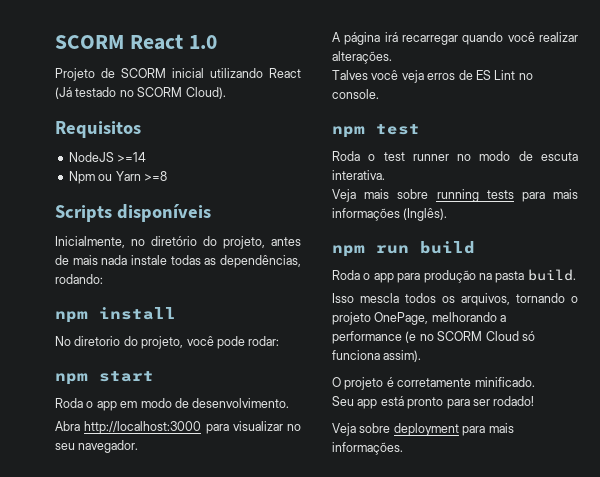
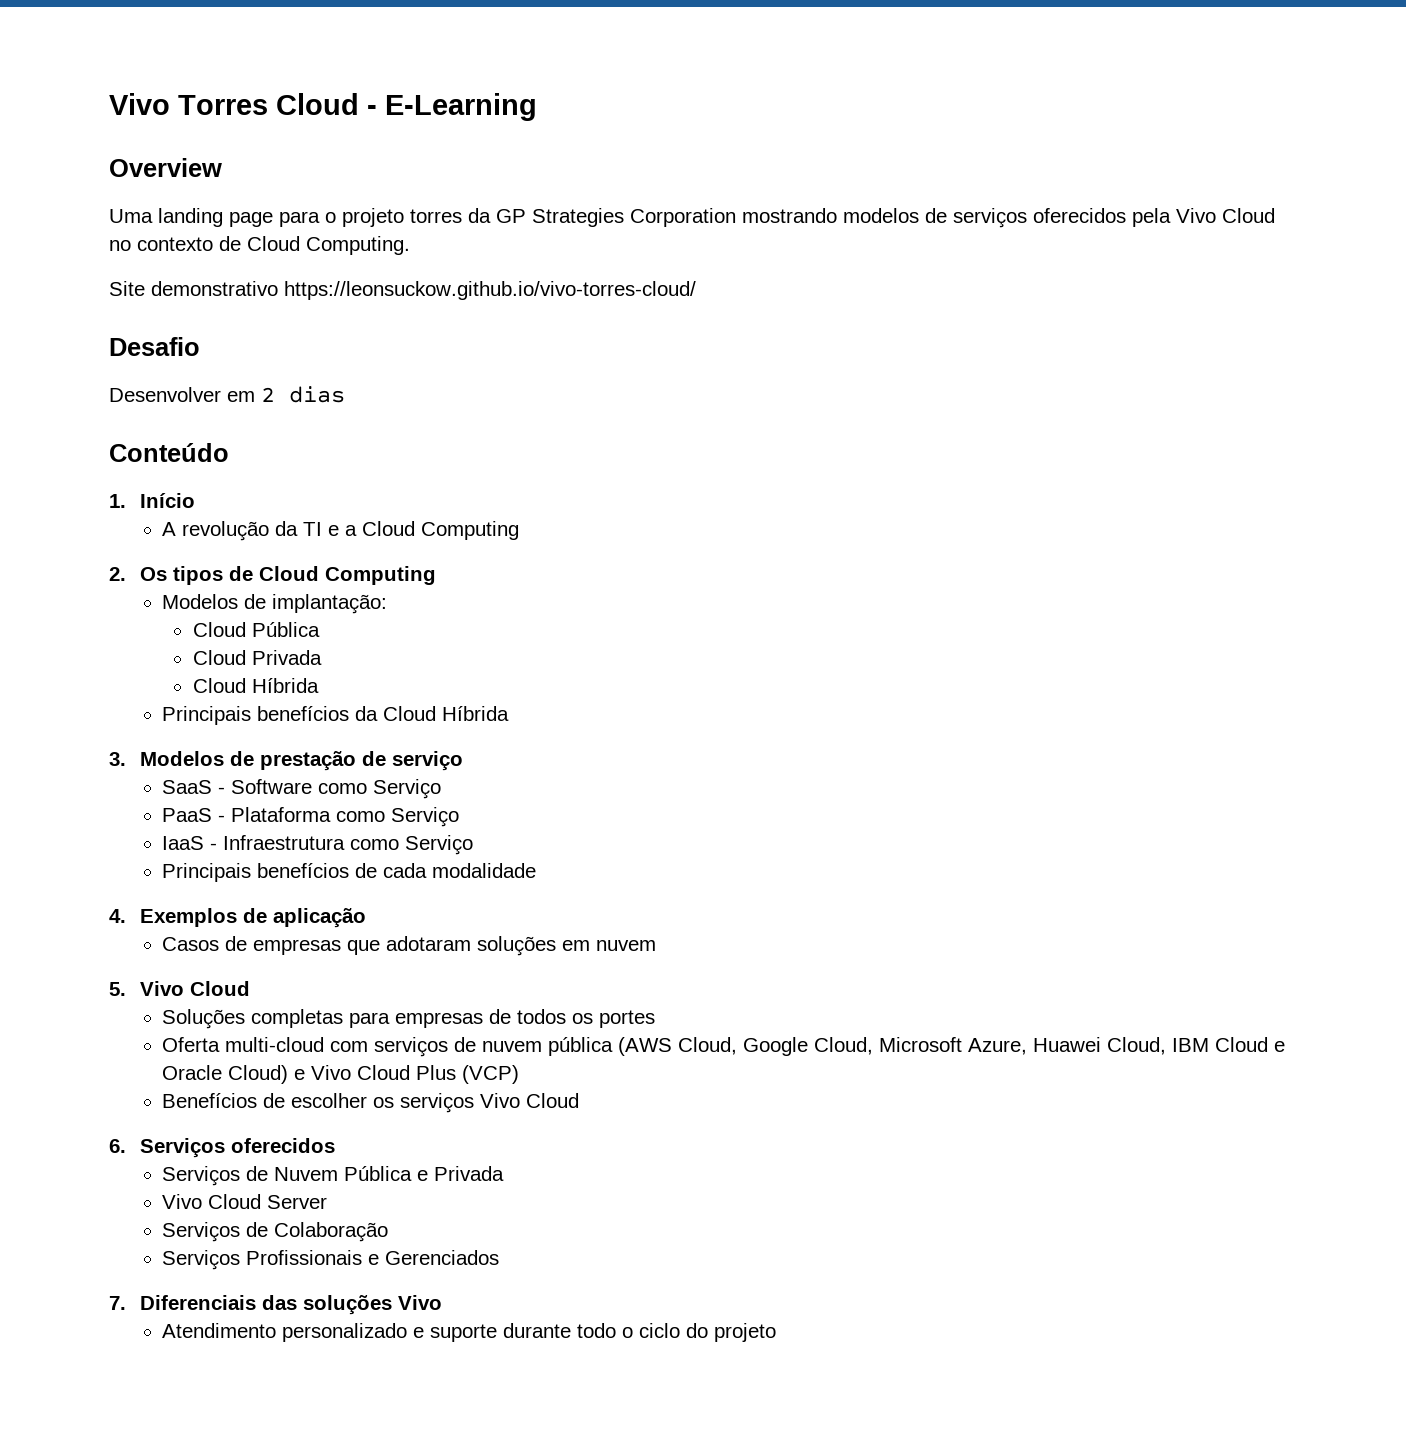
- SCORM React 1.0
- Projeto de SCORM inicial utilizando React (Já testado no SCORM Cloud).
- Requisitos
- NodeJS >=14
- Npm ou Yarn >=8
- Scripts disponíveis
- Inicialmente, no diretório do projeto, antes de mais nada instale todas as dependências, rodando:
- npm install
- No diretorio do projeto, você pode rodar:
- npm start
- Roda o app em modo de desenvolvimento.
- Abra http://localhost:3000 para visualizar no seu navegador.
- A página irá recarregar quando você realizar alterações.
- Talves você veja erros de ES Lint no console.
- npm test
- Roda o test runner no modo de escuta interativa.
- Veja mais sobre running tests para mais informações (Inglês).
- npm run build
- Roda o app para produção na pasta build.
- Isso mescla todos os arquivos, tornando o projeto OnePage, melhorando a performance (e no SCORM Cloud só funciona assim).
- O projeto é corretamente minificado.
- Seu app está pronto para ser rodado!
- Veja sobre deployment para mais informações.
+ Vivo Torres Cloud - E-Learning
+ Overview
+ Uma landing page para o projeto torres da GP Strategies Corporation mostrando modelos de serviços oferecidos pela Vivo Cloud no contexto de Cloud Computing.
+ Site demonstrativo https://leonsuckow.github.io/vivo-torres-cloud/
+ Desafio
+ Desenvolver em 2 dias
+ Conteúdo
+ 1. Início
+ A revolução da TI e a Cloud Computing
+ 2. Os tipos de Cloud Computing
+ Modelos de implantação:
+ Cloud Pública
+ Cloud Privada
+ Cloud Híbrida
+ Principais benefícios da Cloud Híbrida
+ 3. Modelos de prestação de serviço
+ SaaS - Software como Serviço
+ PaaS - Plataforma como Serviço
+ IaaS - Infraestrutura como Serviço
+ Principais benefícios de cada modalidade
+ 4. Exemplos de aplicação
+ Casos de empresas que adotaram soluções em nuvem
+ 5. Vivo Cloud
+ Soluções completas para empresas de todos os portes
+ Oferta multi-cloud com serviços de nuvem pública (AWS Cloud, Google Cloud, Microsoft Azure, Huawei Cloud, IBM Cloud e Oracle Cloud) e Vivo Cloud Plus (VCP)
+ Benefícios de escolher os serviços Vivo Cloud
+ 6. Serviços oferecidos
+ Serviços de Nuvem Pública e Privada
+ Vivo Cloud Server
+ Serviços de Colaboração
+ Serviços Profissionais e Gerenciados
+ 7. Diferenciais das soluções Vivo
+ Atendimento personalizado e suporte durante todo o ciclo do projeto

